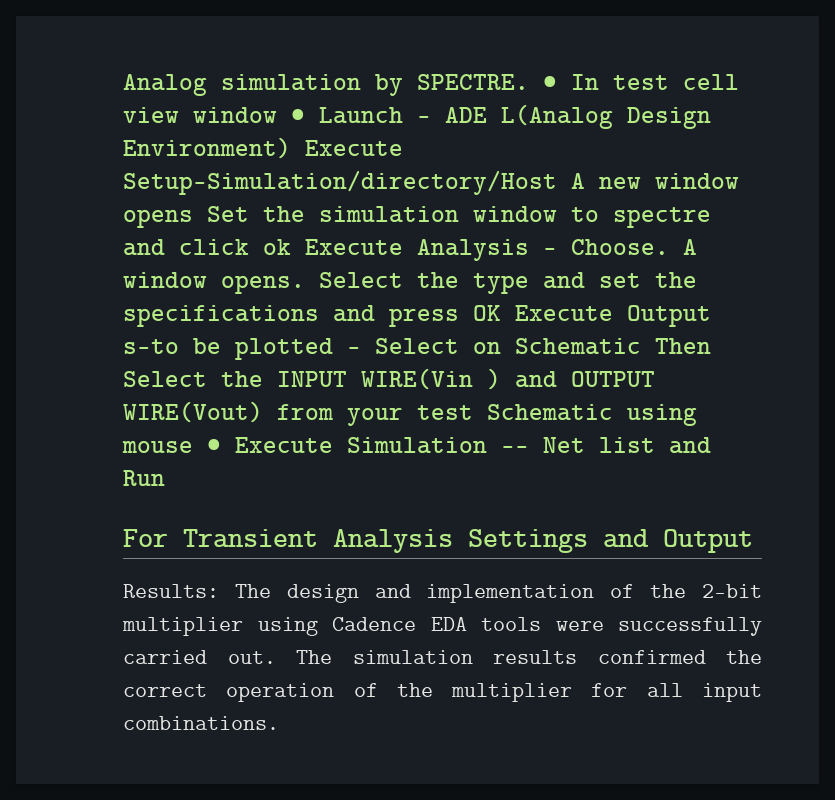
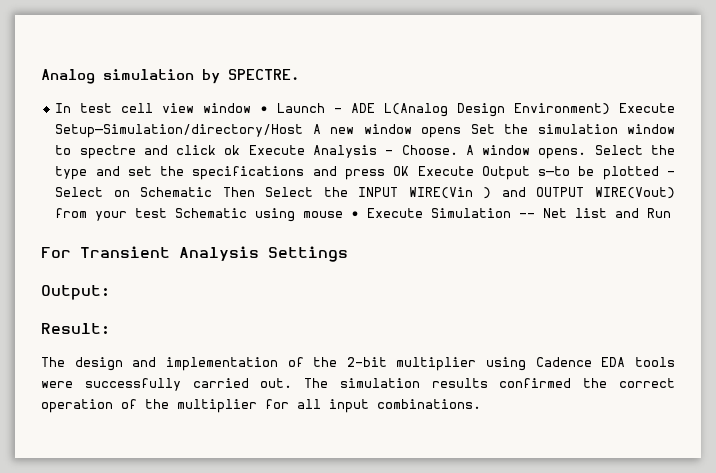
- Analog simulation by SPECTRE. • In test cell view window • Launch – ADE L(Analog Design Environment) Execute Setup—Simulation/directory/Host A new window opens Set the simulation window to spectre and click ok Execute Analysis – Choose.
+ Analog simulation by SPECTRE.
+ In test cell view window • Launch – ADE L(Analog Design Environment) Execute Setup—Simulation/directory/Host A new window opens Set the simulation window to spectre and click ok Execute Analysis – Choose.
- For Transient Analysis Settings and Output
- Results: The design and implementation of the 2-bit multiplier using Cadence EDA tools were successfully carried out.
+ For Transient Analysis Settings
+ Output:
+ Result:
+ The design and implementation of the 2-bit multiplier using Cadence EDA tools were successfully carried out.

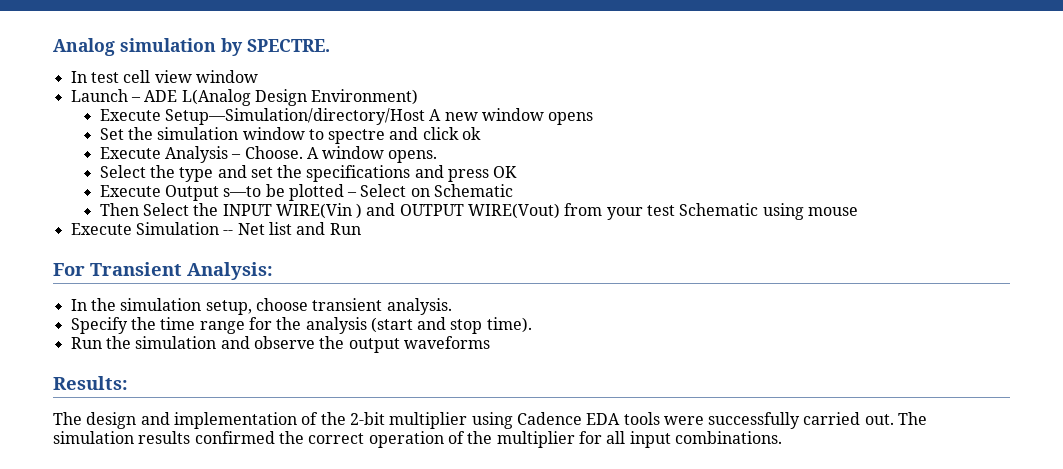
- In test cell view window • Launch – ADE L(Analog Design Environment) Execute Setup—Simulation/directory/Host A new window opens Set the simulation window to spectre and click ok Execute Analysis – Choose.
+ In test cell view window
+ Launch – ADE L(Analog Design Environment)
+ Execute Setup—Simulation/directory/Host A new window opens
+ Set the simulation window to spectre and click ok
+ Execute Analysis – Choose.
- A window opens. Select the type and set the specifications and press OK Execute Output s—to be plotted – Select on Schematic Then Select the INPUT WIRE(Vin ) and OUTPUT WIRE(Vout) from your test Schematic using mouse • Execute Simulation -- Net list and Run
+ A window opens.
+ Select the type and set the specifications and press OK
+ Execute Output s—to be plotted – Select on Schematic
+ Then Select the INPUT WIRE(Vin ) and OUTPUT WIRE(Vout) from your test Schematic using mouse
+ Execute Simulation -- Net list and Run
- For Transient Analysis Settings
- Output:
- Result:
+ For Transient Analysis:
+ In the simulation setup, choose transient analysis.
+ Specify the time range for the analysis (start and stop time).
+ Run the simulation and observe the output waveforms
+ Results:

